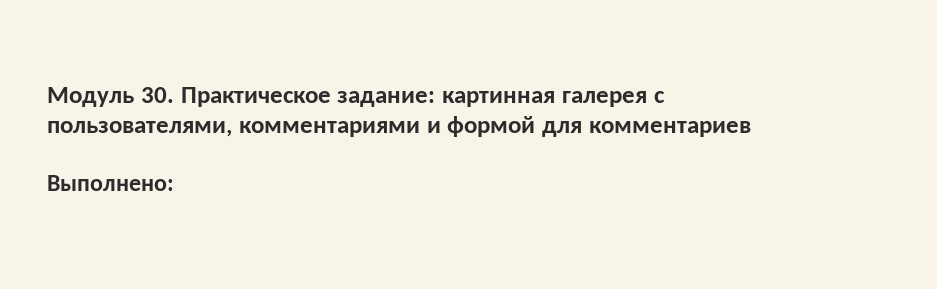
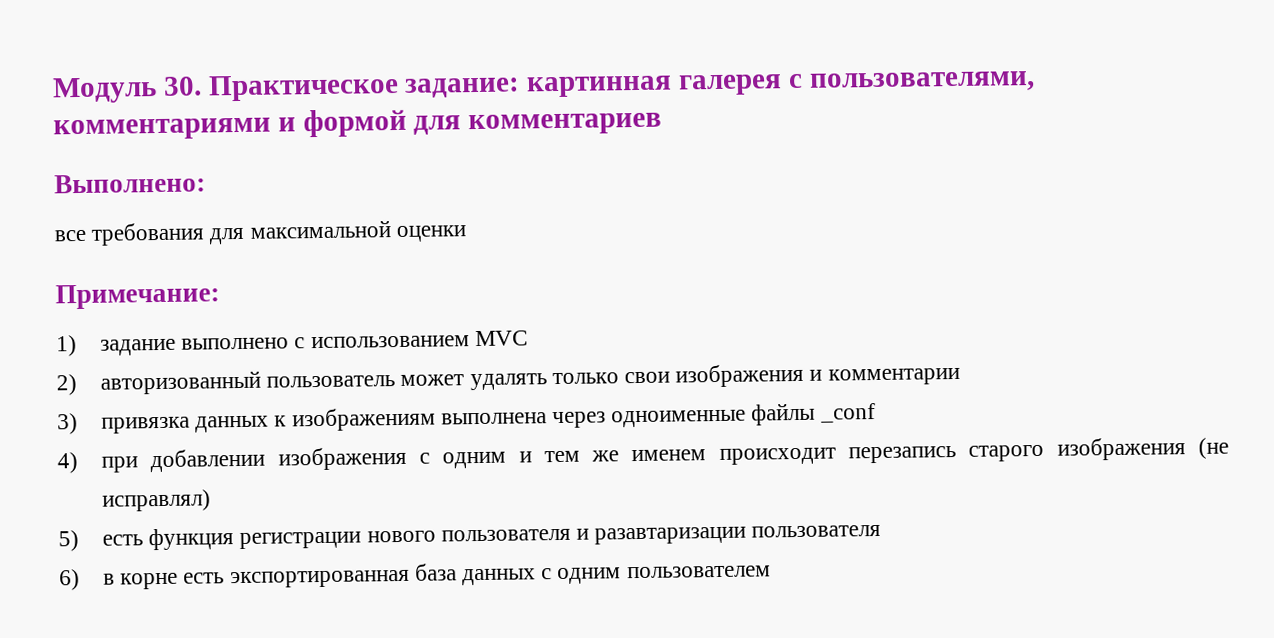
+ все требования для максимальной оценки
+ Примечание:
+ 1) задание выполнено с использованием MVC
+ 2) авторизованный пользователь может удалять только свои изображения и комментарии
+ 3) привязка данных к изображениям выполнена через одноименные файлы _conf
+ 4) при добавлении изображения с одним и тем же именем происходит перезапись старого изображения (не исправлял)
+ 5) есть функция регистрации нового пользователя и разавтаризации пользователя
+ 6) в корне есть экспортированная база данных с одним пользователем

